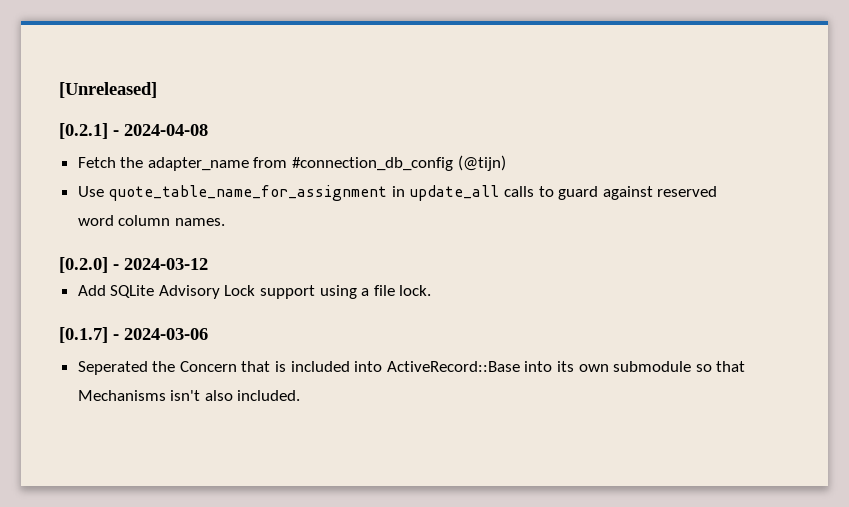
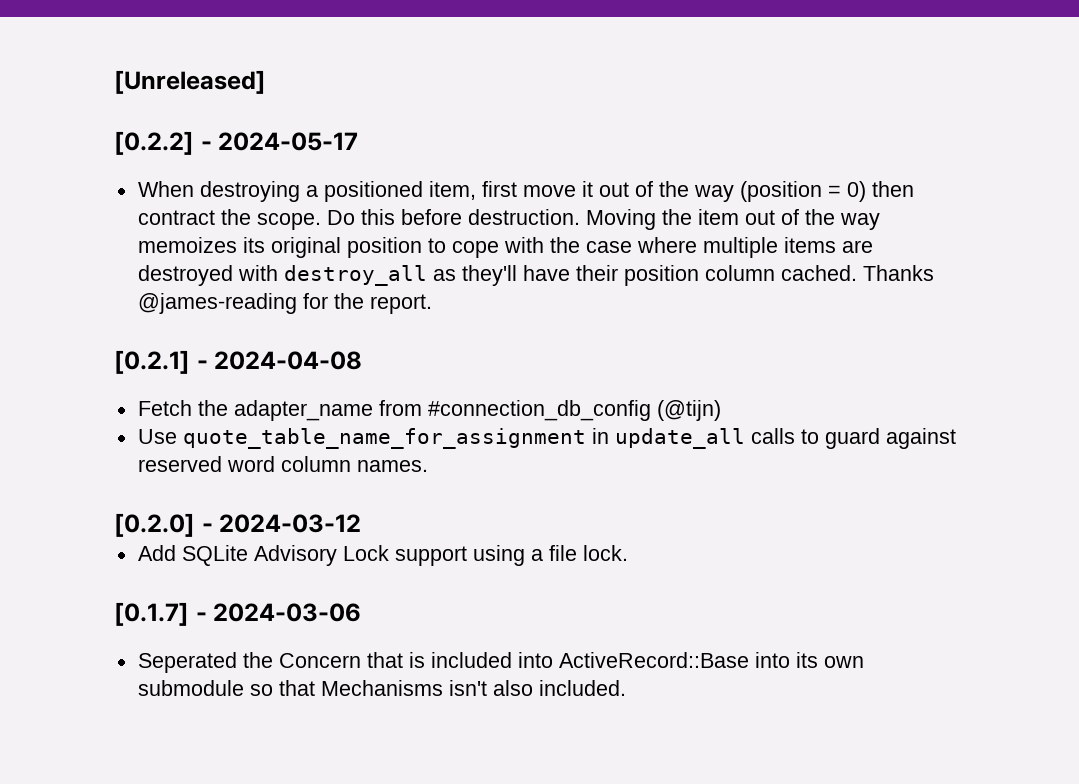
+ [0.2.2] - 2024-05-17
+ When destroying a positioned item, first move it out of the way (position = 0) then contract the scope. Do this before destruction. Moving the item out of the way memoizes its original position to cope with the case where multiple items are destroyed with destroy_all as they'll have their position column cached. Thanks @james-reading for the report.

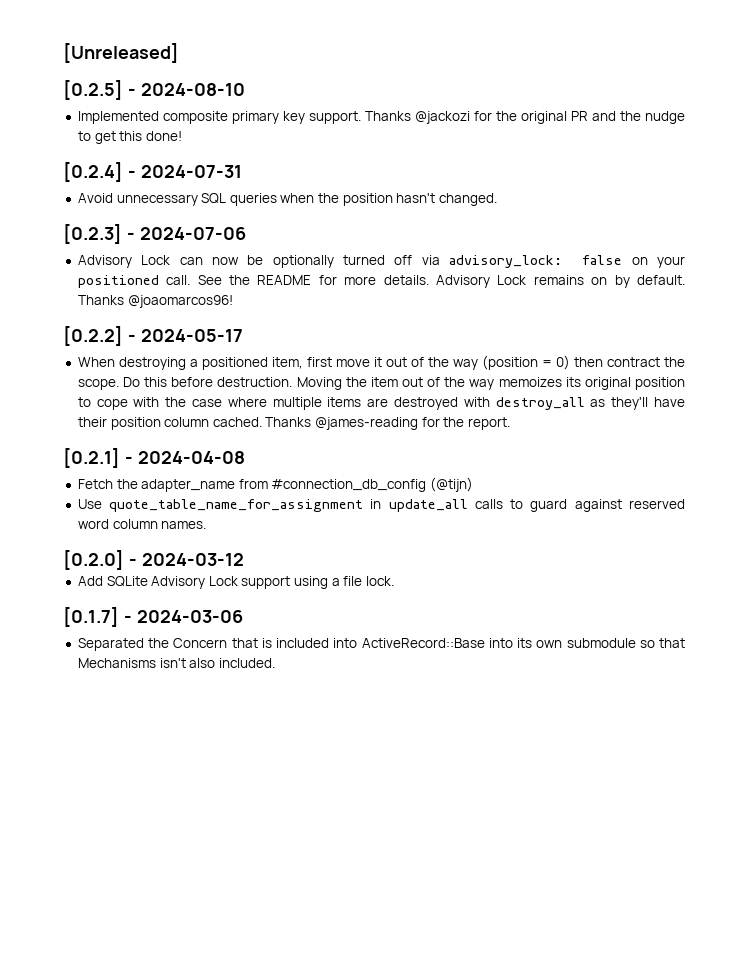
+ [0.2.5] - 2024-08-10
+ Implemented composite primary key support. Thanks @jackozi for the original PR and the nudge to get this done!
+ [0.2.4] - 2024-07-31
+ Avoid unnecessary SQL queries when the position hasn't changed.
+ [0.2.3] - 2024-07-06
+ Advisory Lock can now be optionally turned off via advisory_lock: false on your positioned call. See the README for more details. Advisory Lock remains on by default. Thanks @joaomarcos96!
- Seperated the Concern that is included into ActiveRecord::Base into its own submodule so that Mechanisms isn't also included.
+ Separated the Concern that is included into ActiveRecord::Base into its own submodule so that Mechanisms isn't also included.

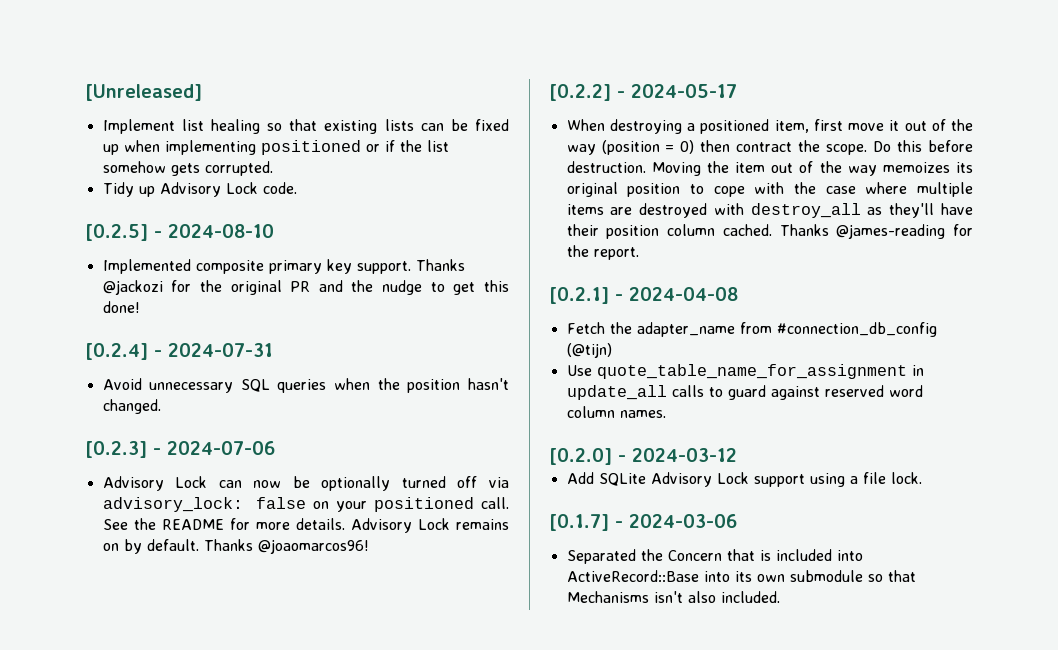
+ Implement list healing so that existing lists can be fixed up when implementing positioned or if the list somehow gets corrupted.
+ Tidy up Advisory Lock code.

